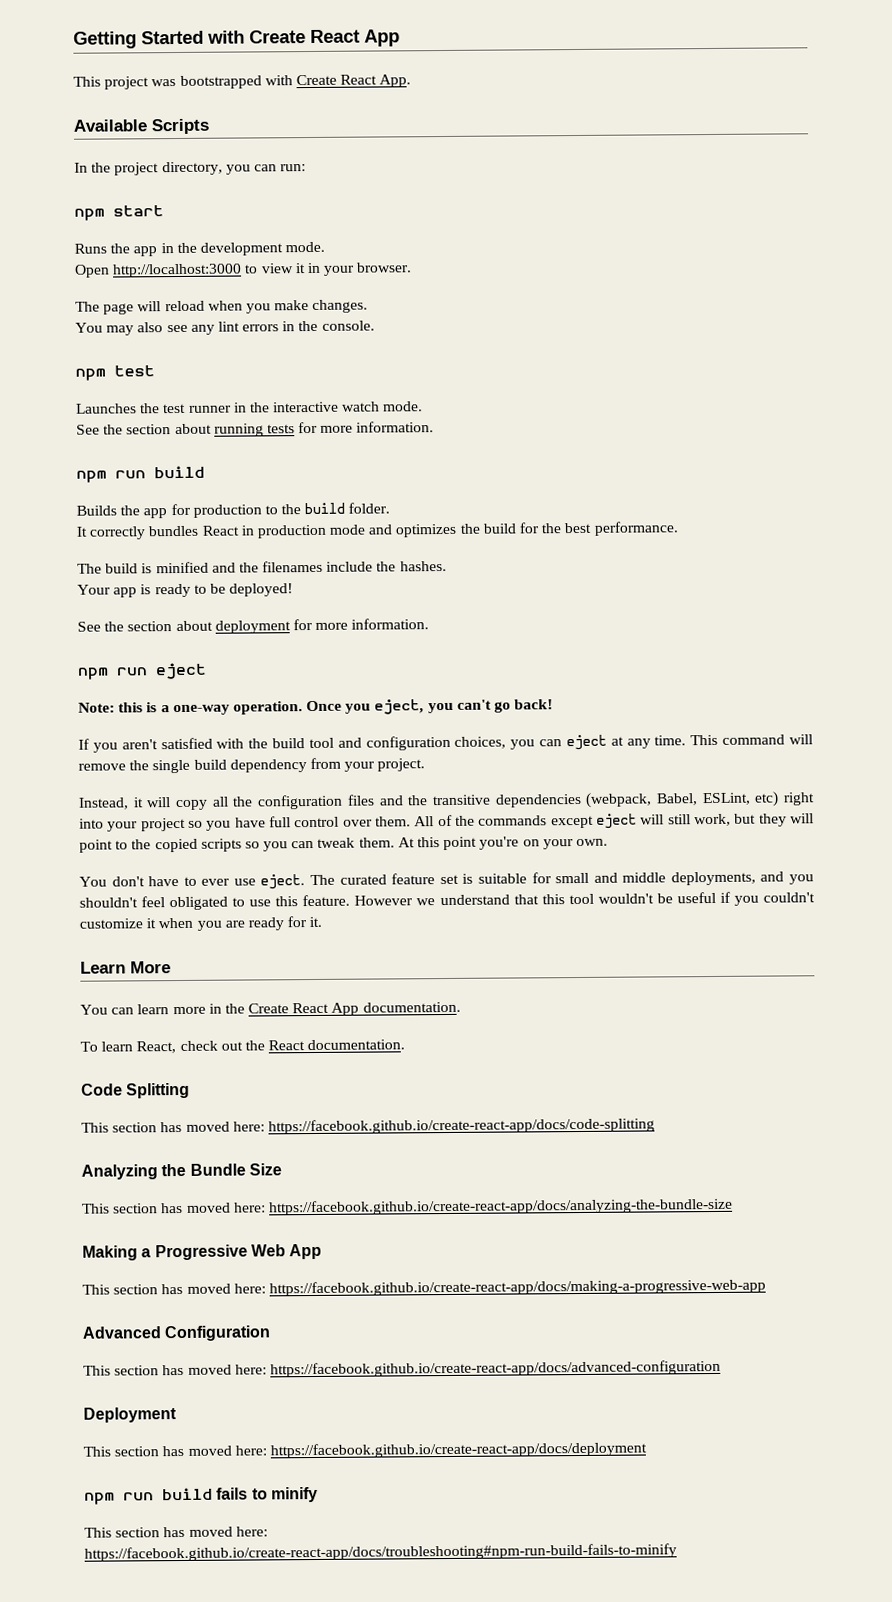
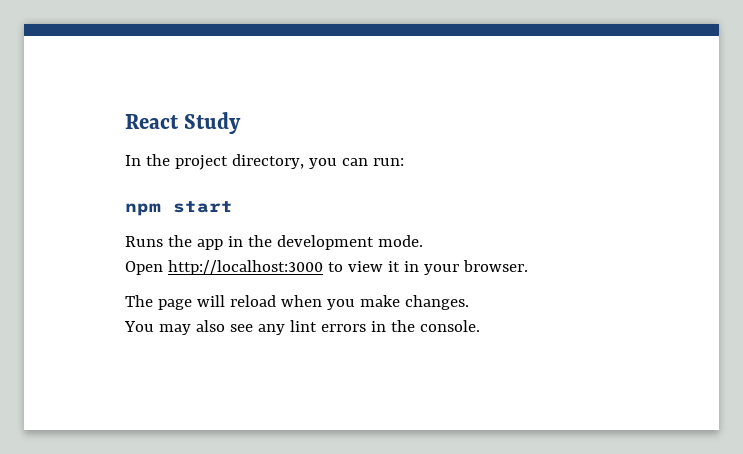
- Getting Started with Create React App
- This project was bootstrapped with Create React App.
- Available Scripts
+ React Study
- npm test
- Launches the test runner in the interactive watch mode.
- See the section about running tests for more information.
- npm run build
- Builds the app for production to the build folder.
- It correctly bundles React in production mode and optimizes the build for the best performance.
- The build is minified and the filenames include the hashes.
- Your app is ready to be deployed!
- See the section about deployment for more information.
- npm run eject
- Note: this is a one-way operation. Once you eject, you can't go back!
- If you aren't satisfied with the build tool and configuration choices, you can eject at any time. This command will remove the single build dependency from your project.
- Instead, it will copy all the configuration files and the transitive dependencies (webpack, Babel, ESLint, etc) right into your project so you have full control over them. All of the commands except eject will still work, but they will point to the copied scripts so you can tweak them. At this point you're on your own.
- You don't have to ever use eject. The curated feature set is suitable for small and middle deployments, and you shouldn't feel obligated to use this feature. However we understand that this tool wouldn't be useful if you couldn't customize it when you are ready for it.
- Learn More
- You can learn more in the Create React App documentation.
- To learn React, check out the React documentation.
- Code Splitting
- This section has moved here: https://facebook.github.io/create-react-app/docs/code-splitting
- Analyzing the Bundle Size
- This section has moved here: https://facebook.github.io/create-react-app/docs/analyzing-the-bundle-size
- Making a Progressive Web App
- This section has moved here: https://facebook.github.io/create-react-app/docs/making-a-progressive-web-app
- Advanced Configuration
- This section has moved here: https://facebook.github.io/create-react-app/docs/advanced-configuration
- Deployment
- This section has moved here: https://facebook.github.io/create-react-app/docs/deployment
- npm run build fails to minify
- This section has moved here: https://facebook.github.io/create-react-app/docs/troubleshooting#npm-run-build-fails-to-minify

